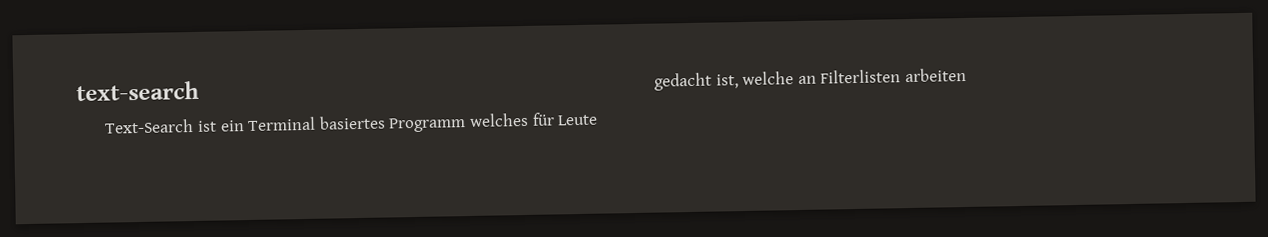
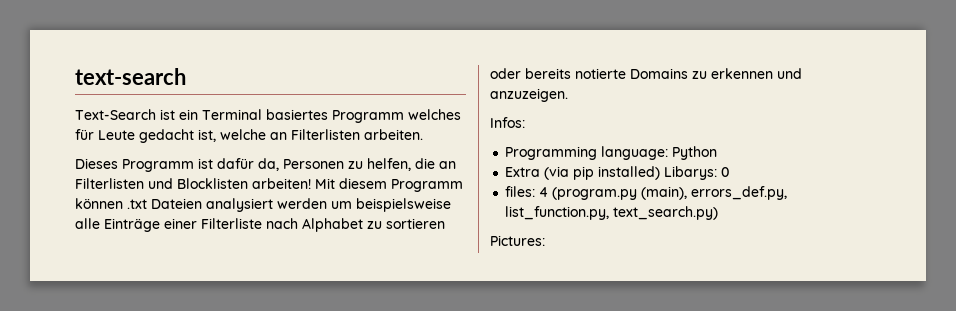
- Text-Search ist ein Terminal basiertes Programm welches für Leute gedacht ist, welche an Filterlisten arbeiten
+ Text-Search ist ein Terminal basiertes Programm welches für Leute gedacht ist, welche an Filterlisten arbeiten.
+ Dieses Programm ist dafür da, Personen zu helfen, die an Filterlisten und Blocklisten arbeiten! Mit diesem Programm können .txt Dateien analysiert werden um beispielsweise alle Einträge einer Filterliste nach Alphabet zu sortieren oder bereits notierte Domains zu erkennen und anzuzeigen.
+ Infos:
+ Programming language: Python
+ Extra (via pip installed) Libarys: 0
+ files: 4 (program.py (main), errors_def.py, list_function.py, text_search.py)
+ Pictures:

